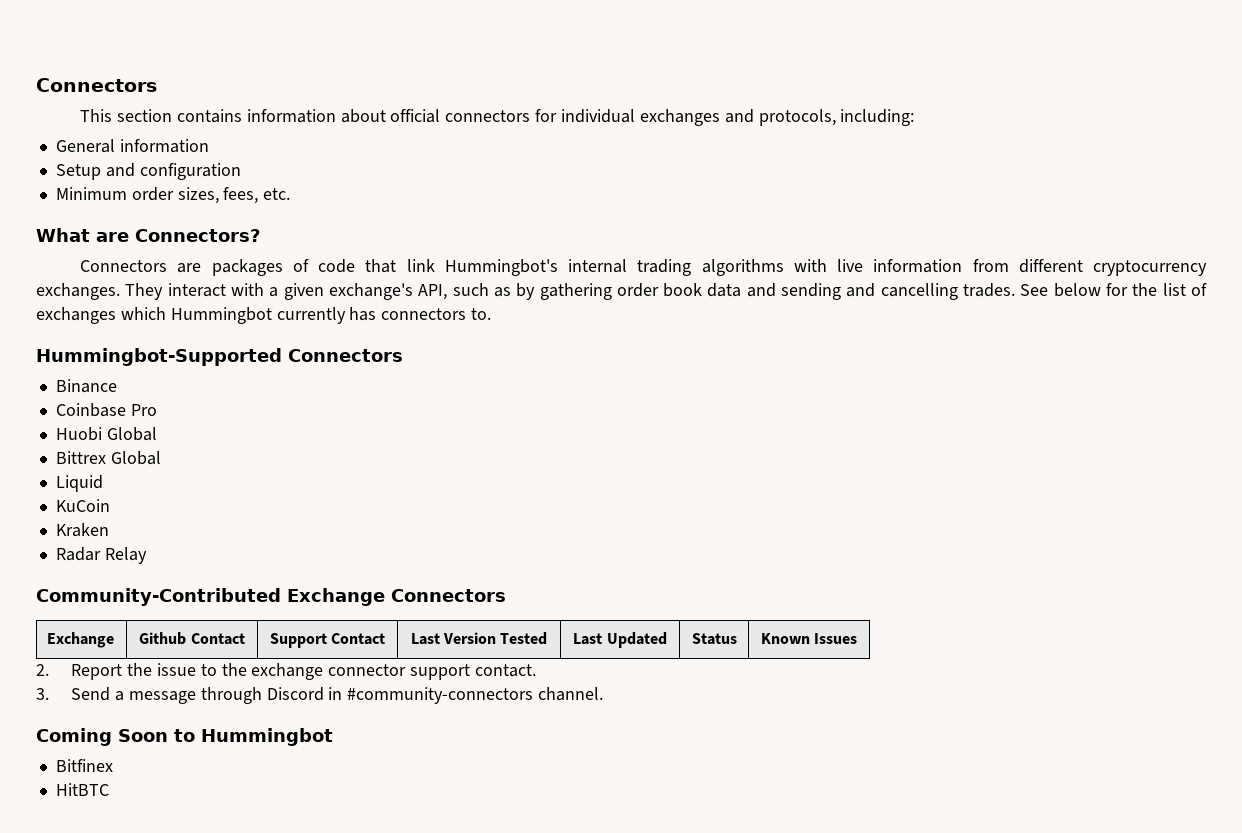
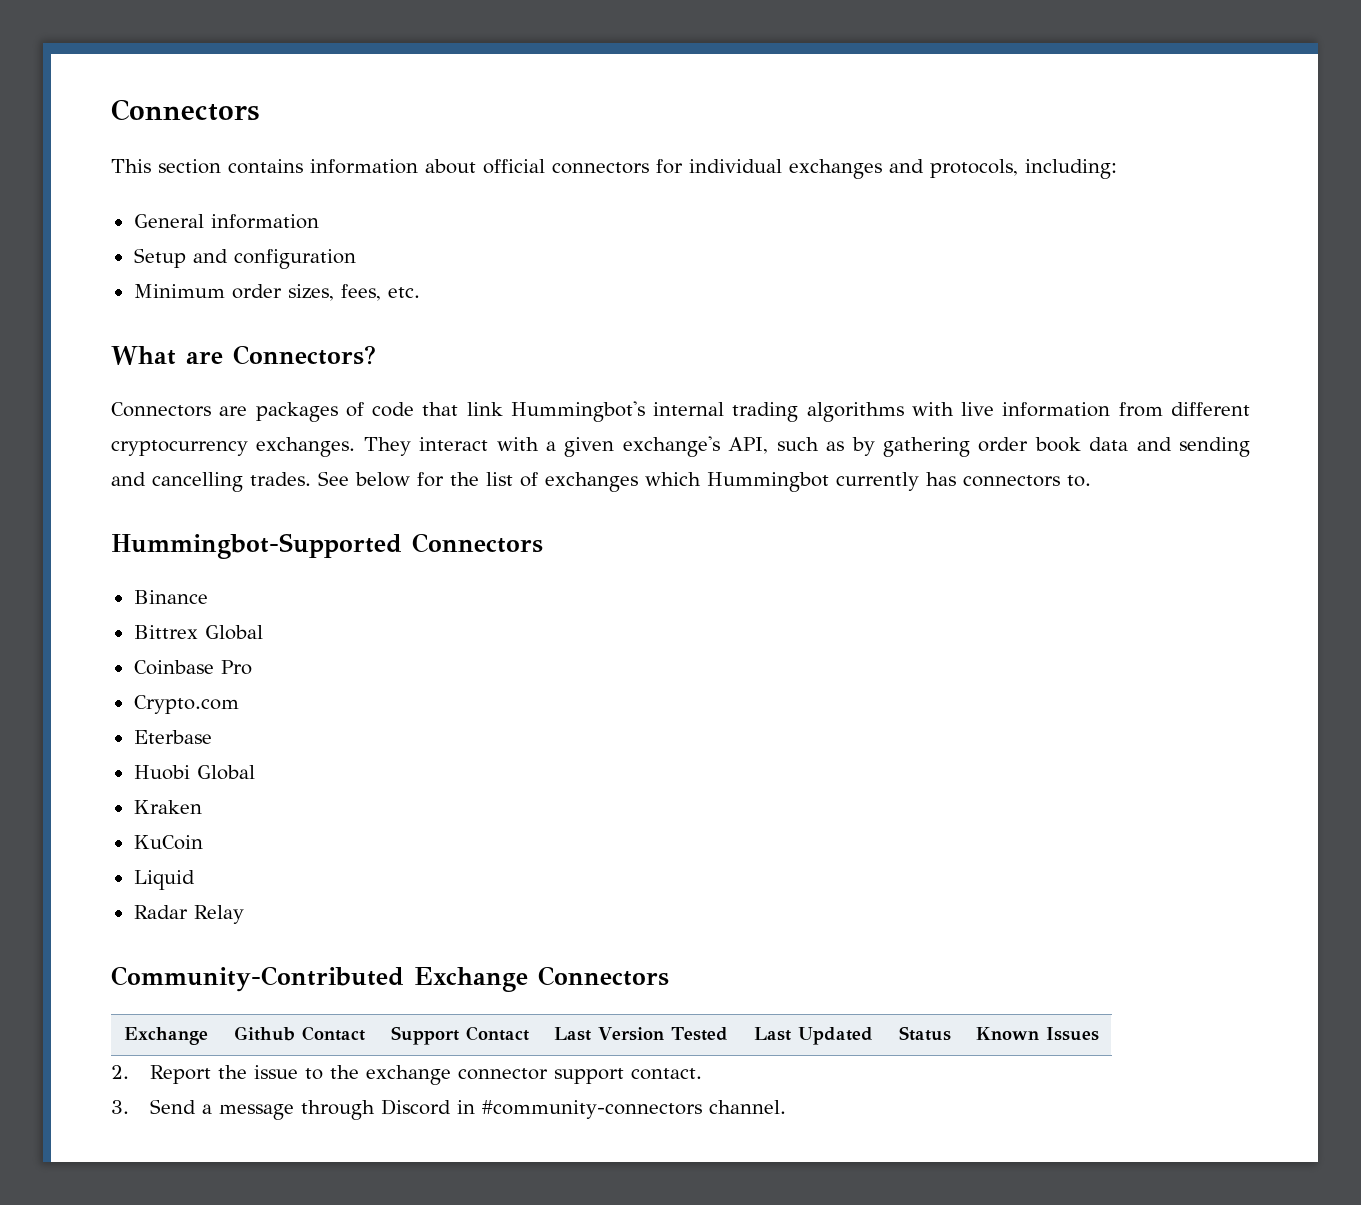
+ Bittrex Global
+ Crypto.com
+ Eterbase
- Bittrex Global
- Liquid
+ Kraken
- Kraken
+ Liquid
- Coming Soon to Hummingbot
- Bitfinex
- HitBTC

